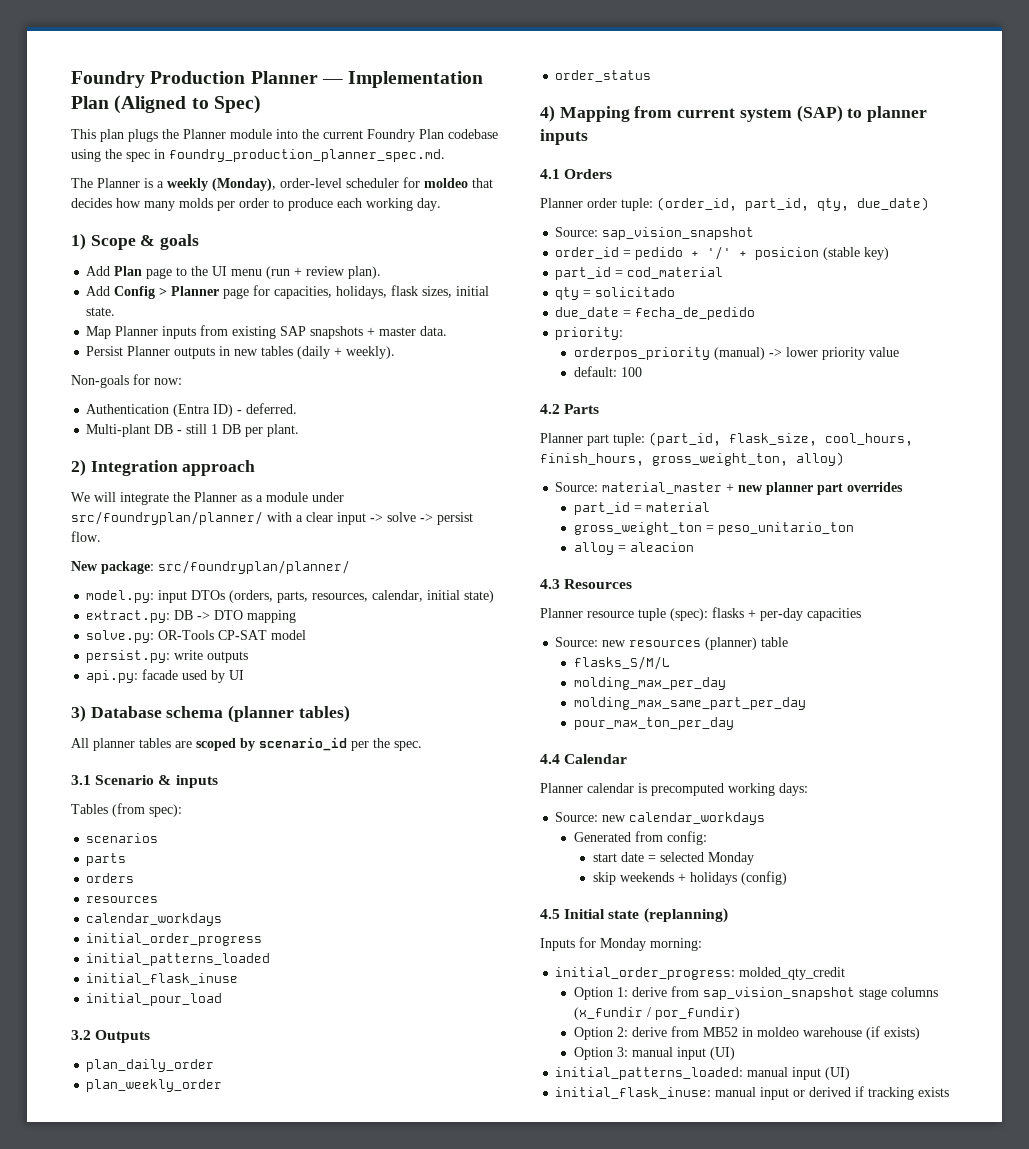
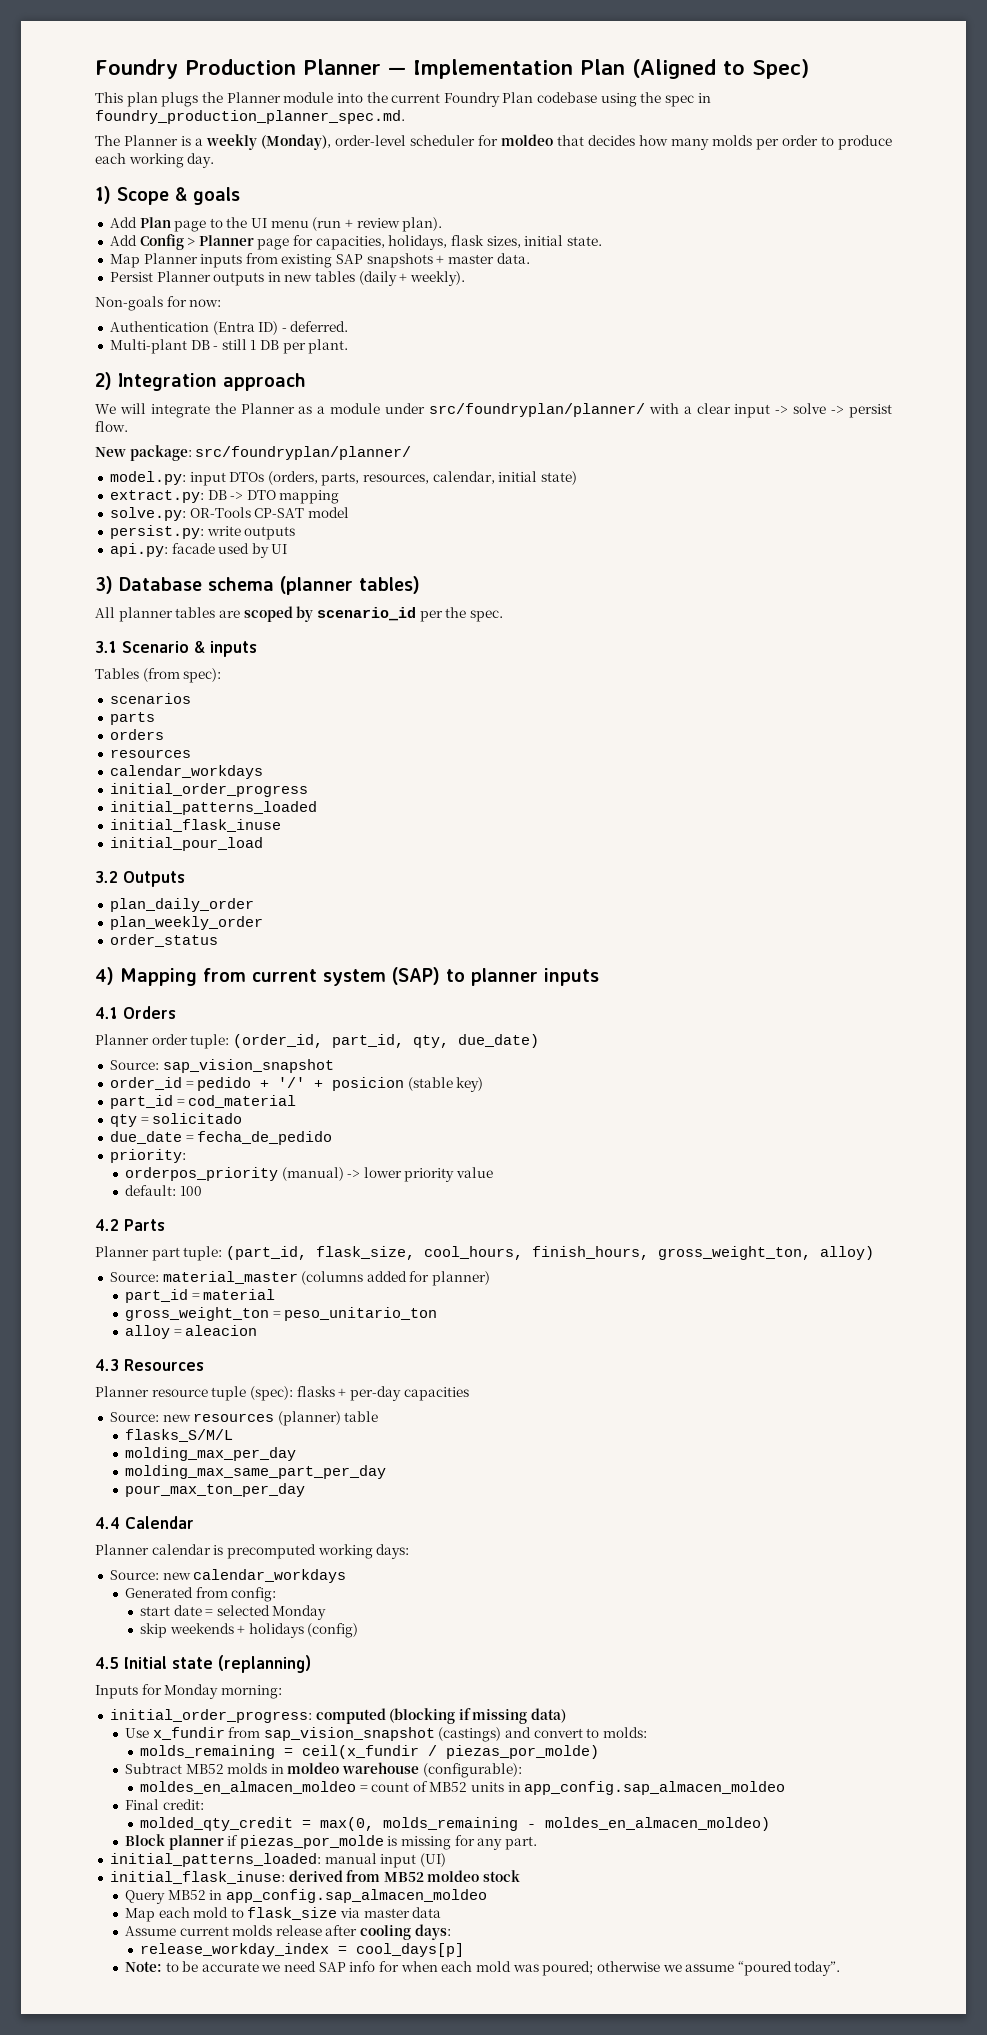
- Source: material_master + new planner part overrides
+ Source: material_master (columns added for planner)
- initial_order_progress: molded_qty_credit
- Option 1: derive from sap_vision_snapshot stage columns (x_fundir / por_fundir)
- Option 2: derive from MB52 in moldeo warehouse (if exists)
- Option 3: manual input (UI)
+ initial_order_progress: computed (blocking if missing data)
+ Use x_fundir from sap_vision_snapshot (castings) and convert to molds:
+ molds_remaining = ceil(x_fundir / piezas_por_molde)
+ Subtract MB52 molds in moldeo warehouse (configurable):
+ moldes_en_almacen_moldeo = count of MB52 units in app_config.sap_almacen_moldeo
+ Final credit:
+ molded_qty_credit = max(0, molds_remaining - moldes_en_almacen_moldeo)
+ Block planner if piezas_por_molde is missing for any part.
- initial_flask_inuse: manual input or derived if tracking exists
+ initial_flask_inuse: derived from MB52 moldeo stock
+ Query MB52 in app_config.sap_almacen_moldeo
+ Map each mold to flask_size via master data
+ Assume current molds release after cooling days:
+ release_workday_index = cool_days[p]
+ Note: to be accurate we need SAP info for when each mold was poured; otherwise we assume “poured today”.

